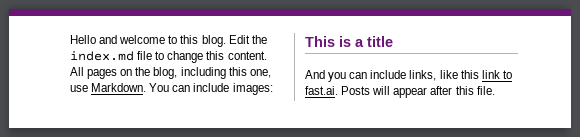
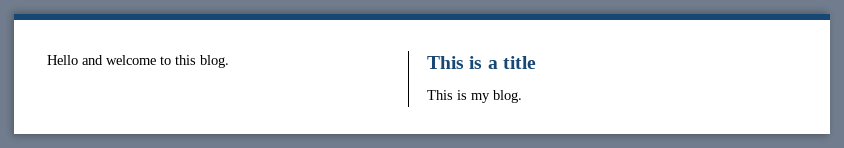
- Hello and welcome to this blog. Edit the index.md file to change this content. All pages on the blog, including this one, use Markdown. You can include images:
+ Hello and welcome to this blog.
  This is a title
- And you can include links, like this link to fast.ai. Posts will appear after this file.
+ This is my blog.

